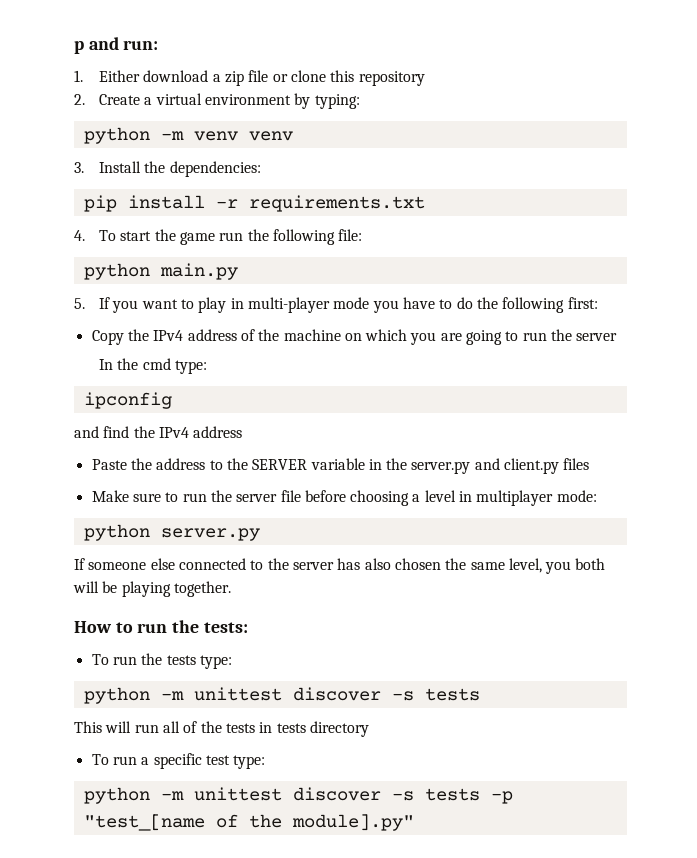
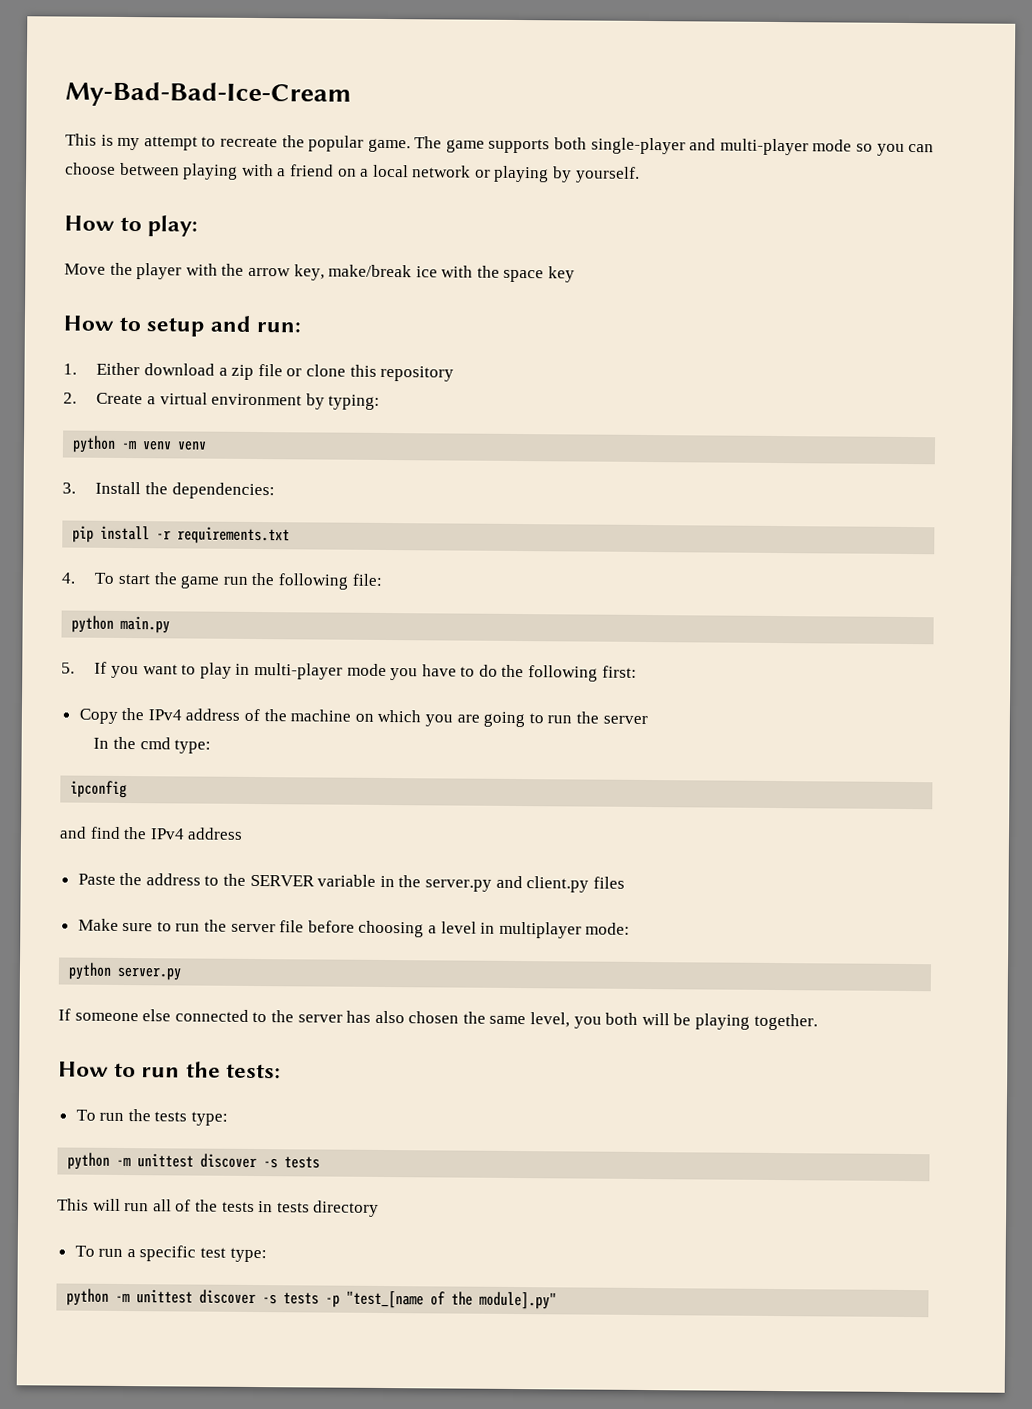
- p and run:
+ My-Bad-Bad-Ice-Cream
+ This is my attempt to recreate the popular game. The game supports both single-player and multi-player mode so you can choose between playing with a friend on a local network or playing by yourself.
+ How to play:
+ Move the player with the arrow key, make/break ice with the space key
+ How to setup and run:

